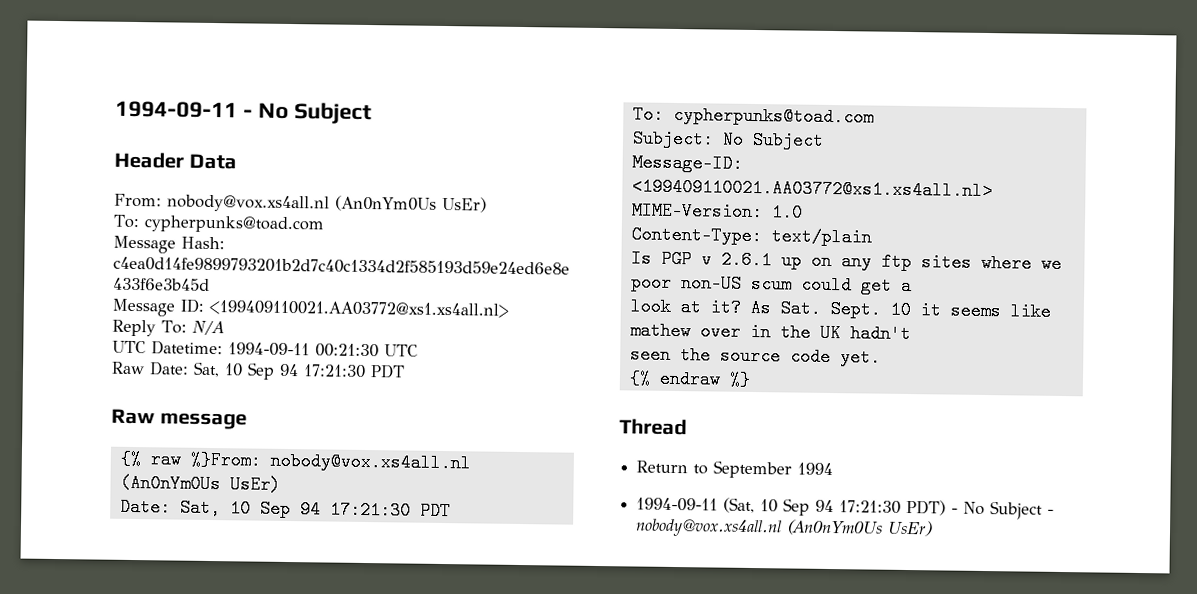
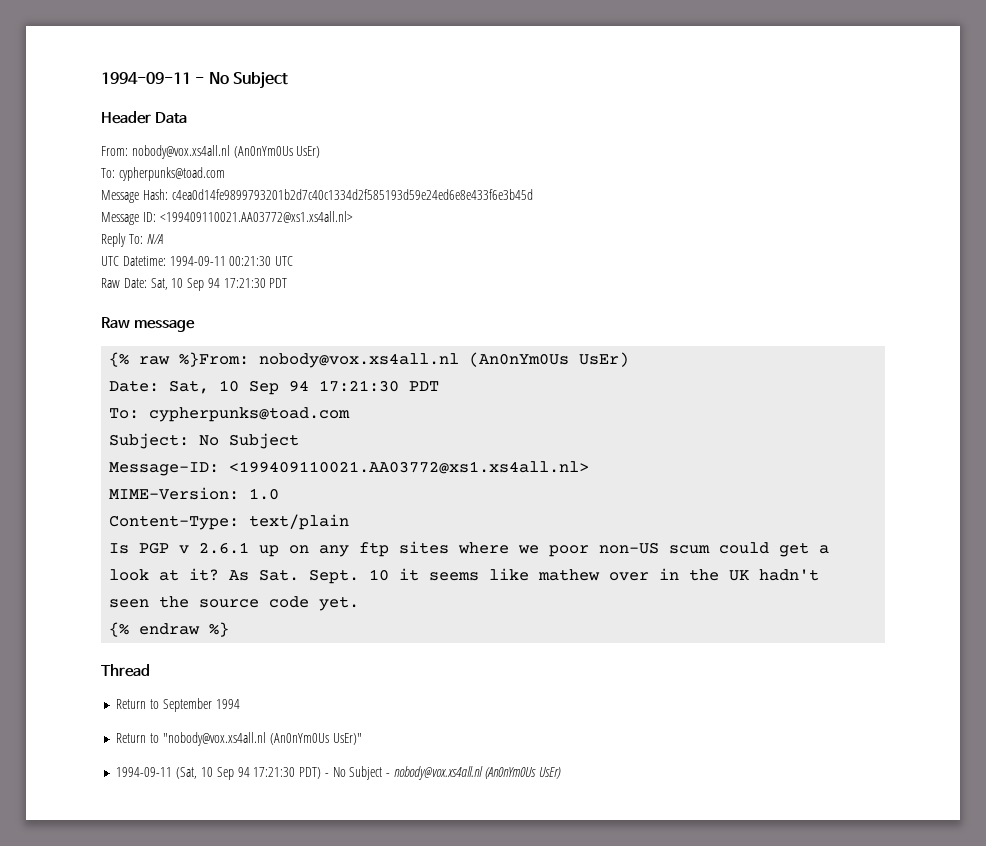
+ Return to "nobody@vox.xs4all.nl (An0nYm0Us UsEr)"

